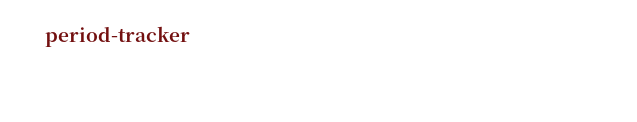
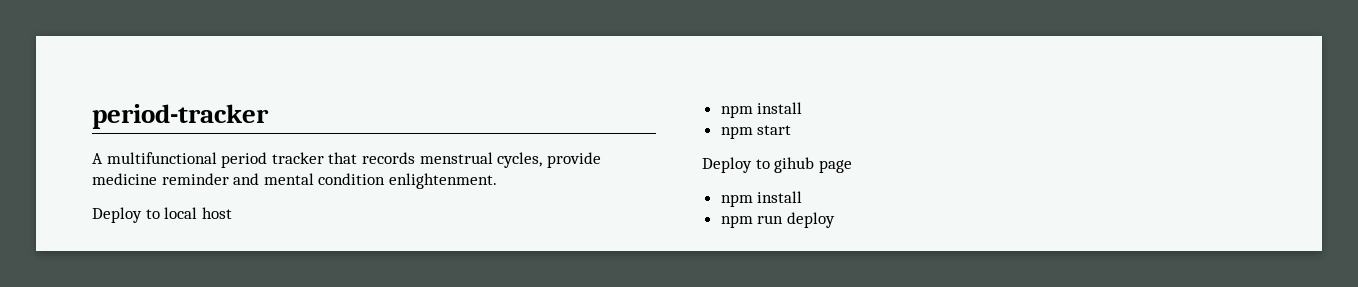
+ A multifunctional period tracker that records menstrual cycles, provide medicine reminder and mental condition enlightenment.
+ Deploy to local host
+ npm install
+ npm start
+ Deploy to gihub page
+ npm install
+ npm run deploy

